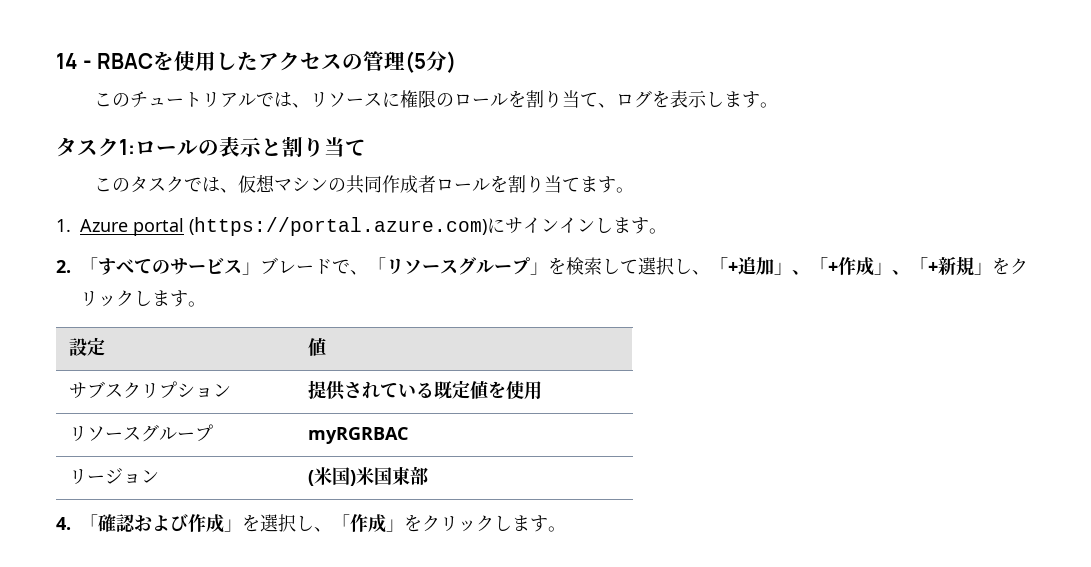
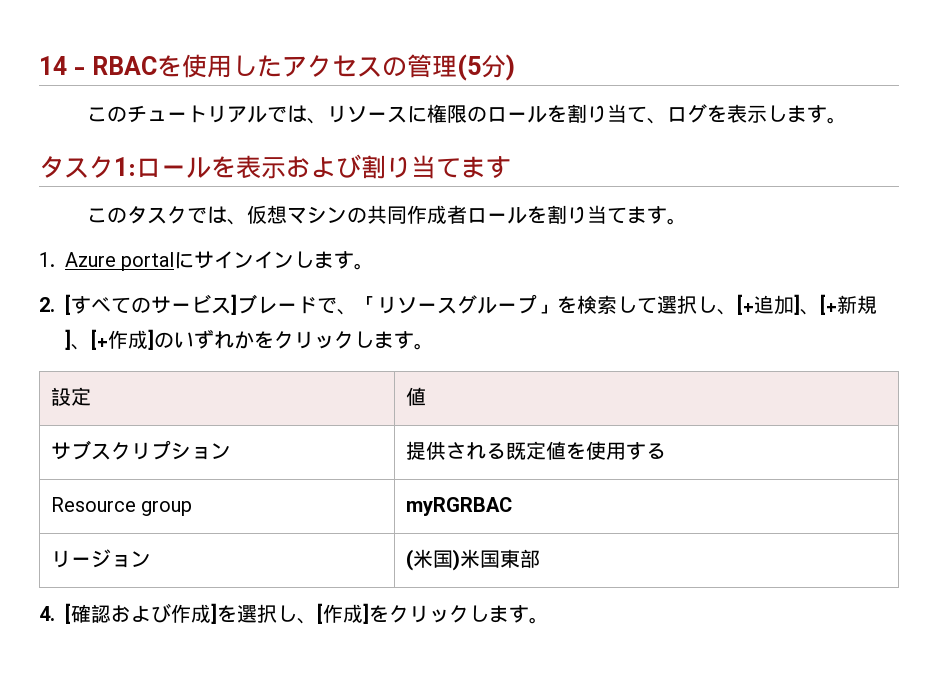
- タスク1:ロールの表示と割り当て
+ タスク1:ロールを表示および割り当てます
- 1. Azure portal (https://portal.azure.com)にサインインします。
+ 1. Azure portalにサインインします。
- 2.「すべてのサービス」ブレードで、「リソースグループ」を検索して選択し、「+追加」、「+作成」、「+新規」をクリックします。
+ 2. [すべてのサービス]ブレードで、「リソースグループ」を検索して選択し、[+追加]、[+新規]、[+作成]のいずれかをクリックします。
- サブスクリプション | 提供されている既定値を使用
- リソースグループ | myRGRBAC
+ サブスクリプション | 提供される既定値を使用する
+ Resource group | myRGRBAC
- 4.「確認および作成」を選択し、「作成」をクリックします。
+ 4. [確認および作成]を選択し、[作成]をクリックします。

